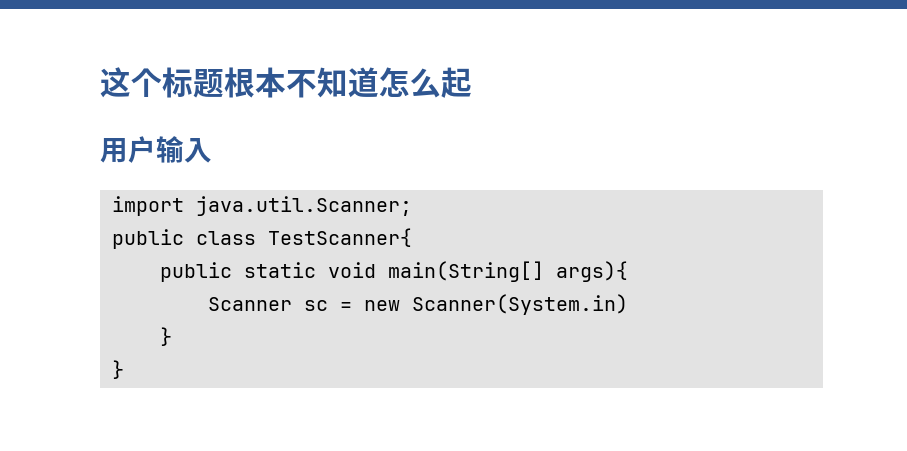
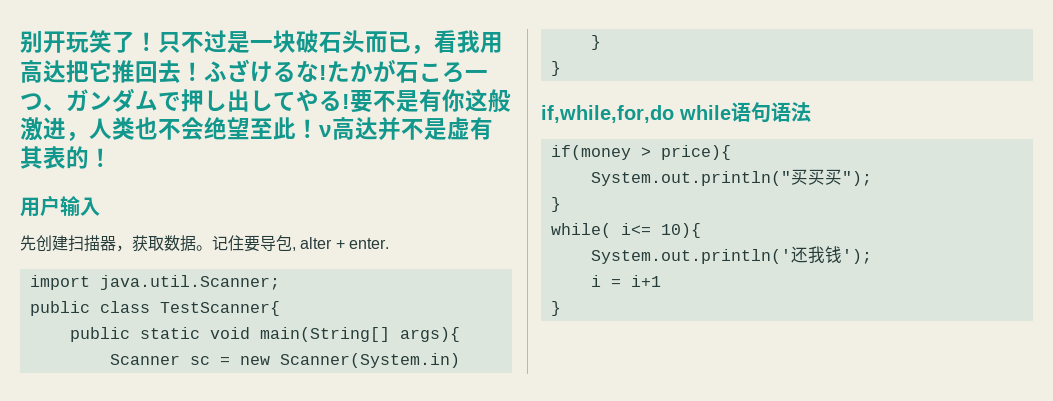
- 这个标题根本不知道怎么起
+ 别开玩笑了！只不过是一块破石头而已，看我用高达把它推回去！ふざけるな!たかが石ころ一つ、ガンダムで押し出してやる!要不是有你这般激进，人类也不会绝望至此！ν高达并不是虚有其表的！
  用户输入
+ 先创建扫描器，获取数据。记住要导包, alter + enter.
+ if,while,for,do while语句语法
+ if(money > price){
+ System.out.println("买买买");
+ }
+ while( i<= 10){
+ System.out.println('还我钱');
+ i = i+1
+ }

